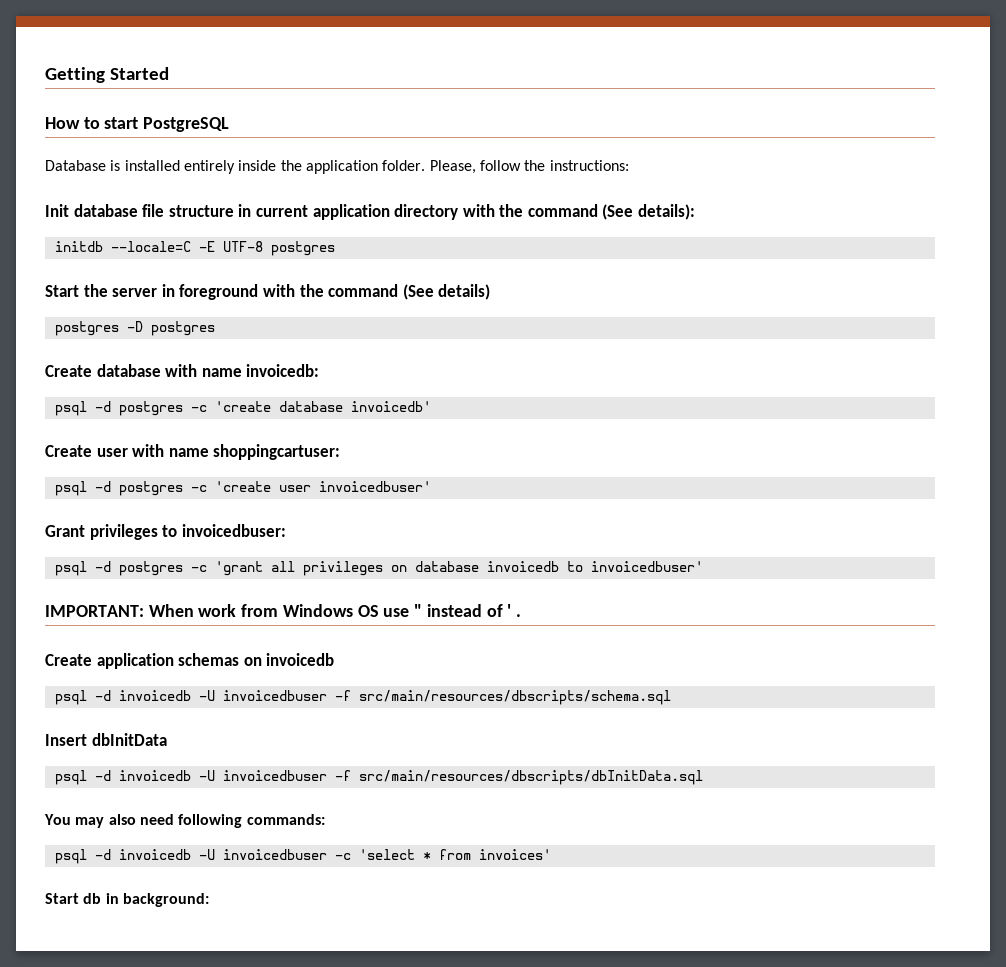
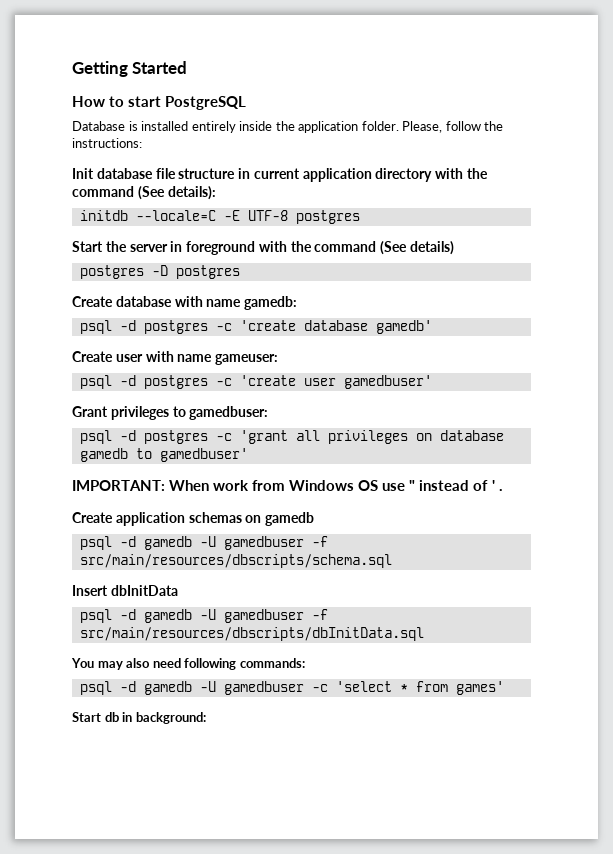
- Create database with name invoicedb:
+ Create database with name gamedb:
- psql -d postgres -c 'create database invoicedb'
+ psql -d postgres -c 'create database gamedb'
- Create user with name shoppingcartuser:
+ Create user with name gameuser:
- psql -d postgres -c 'create user invoicedbuser'
+ psql -d postgres -c 'create user gamedbuser'
- Grant privileges to invoicedbuser:
+ Grant privileges to gamedbuser:
- psql -d postgres -c 'grant all privileges on database invoicedb to invoicedbuser'
+ psql -d postgres -c 'grant all privileges on database gamedb to gamedbuser'
- Create application schemas on invoicedb
- psql -d invoicedb -U invoicedbuser -f src/main/resources/dbscripts/schema.sql
+ Create application schemas on gamedb
+ psql -d gamedb -U gamedbuser -f src/main/resources/dbscripts/schema.sql
- psql -d invoicedb -U invoicedbuser -f src/main/resources/dbscripts/dbInitData.sql
+ psql -d gamedb -U gamedbuser -f src/main/resources/dbscripts/dbInitData.sql
- psql -d invoicedb -U invoicedbuser -c 'select * from invoices'
+ psql -d gamedb -U gamedbuser -c 'select * from games'

